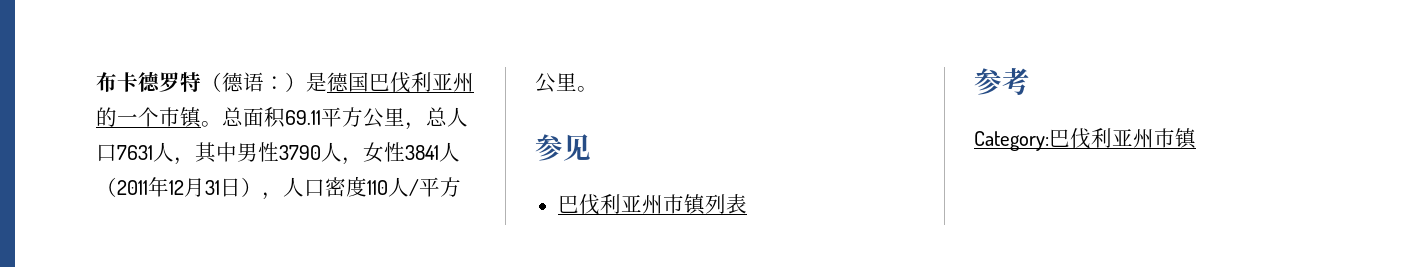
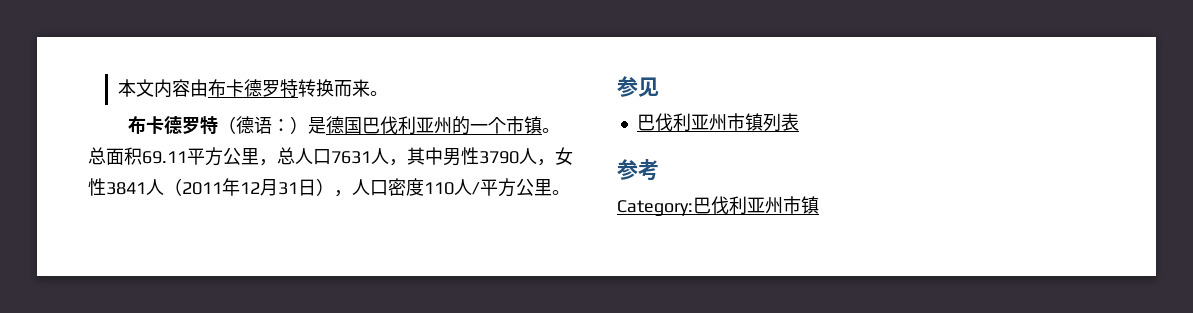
+ 本文内容由布卡德罗特转换而来。

